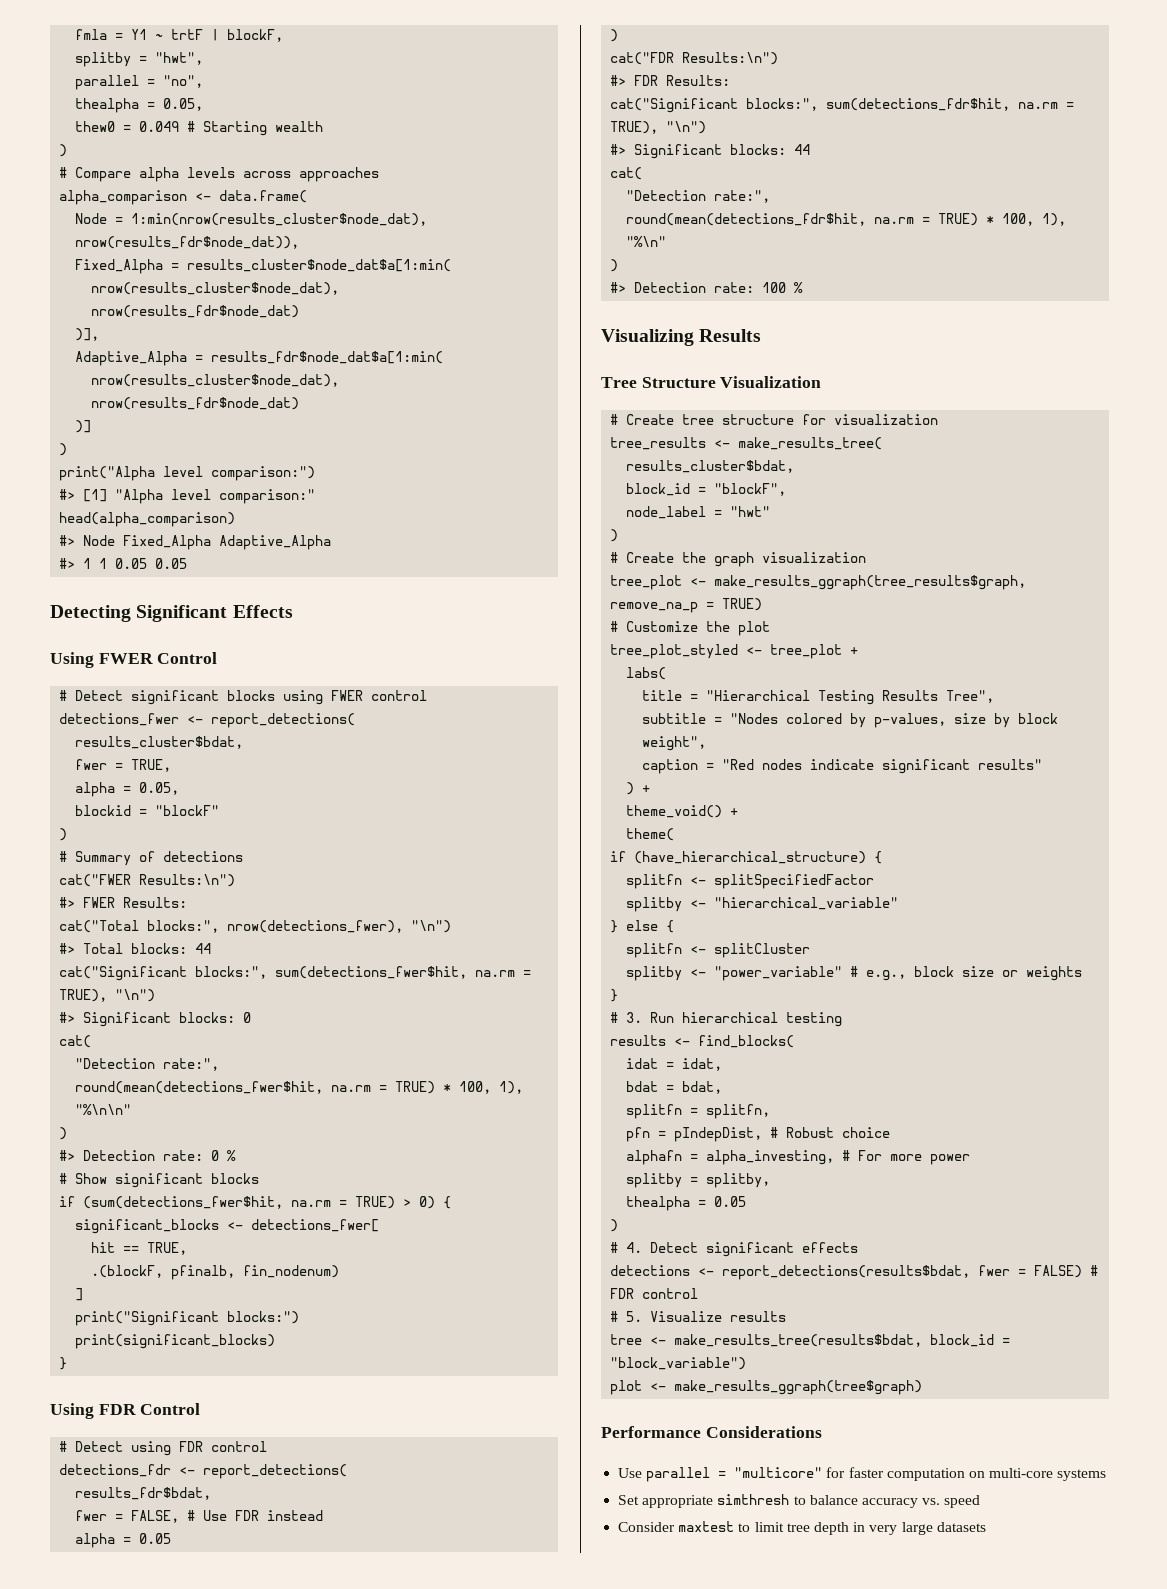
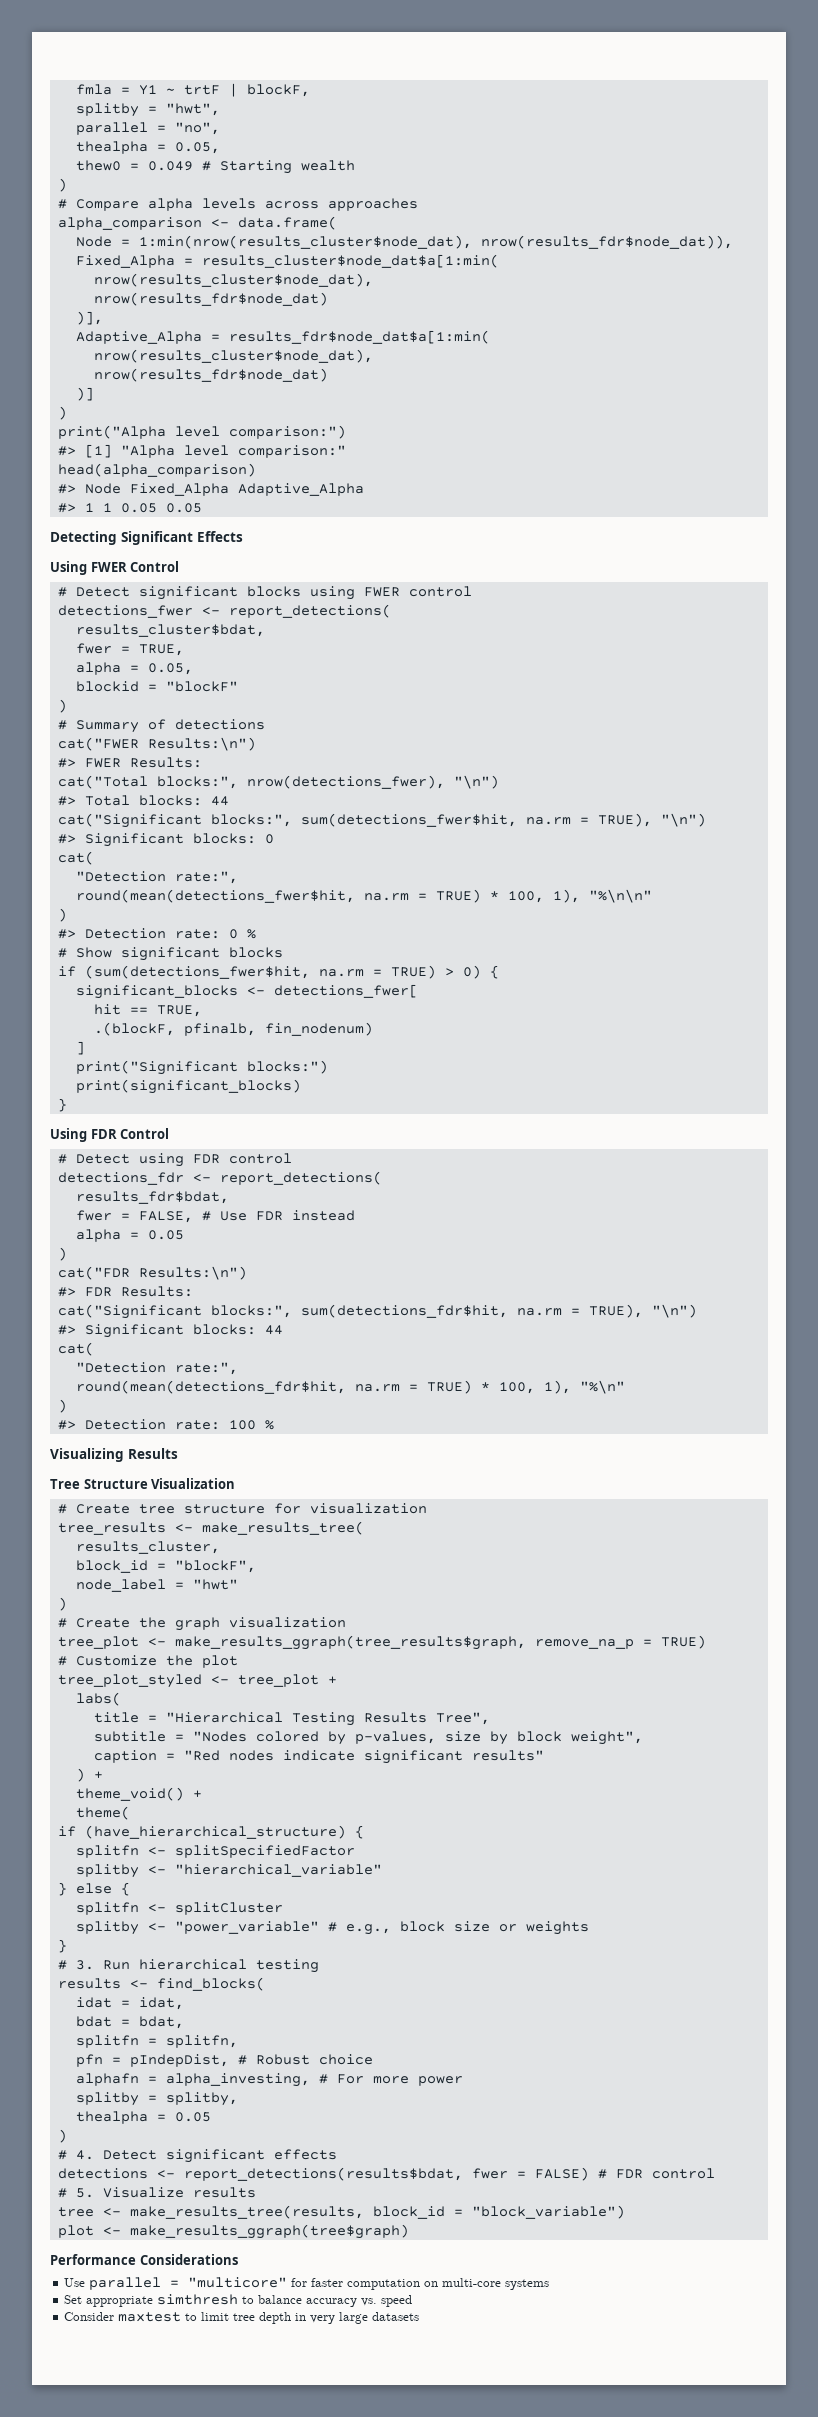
  tree_results <- make_results_tree(
- results_cluster$bdat,
+ results_cluster,
- tree <- make_results_tree(results$bdat, block_id = "block_variable")
+ tree <- make_results_tree(results, block_id = "block_variable")

